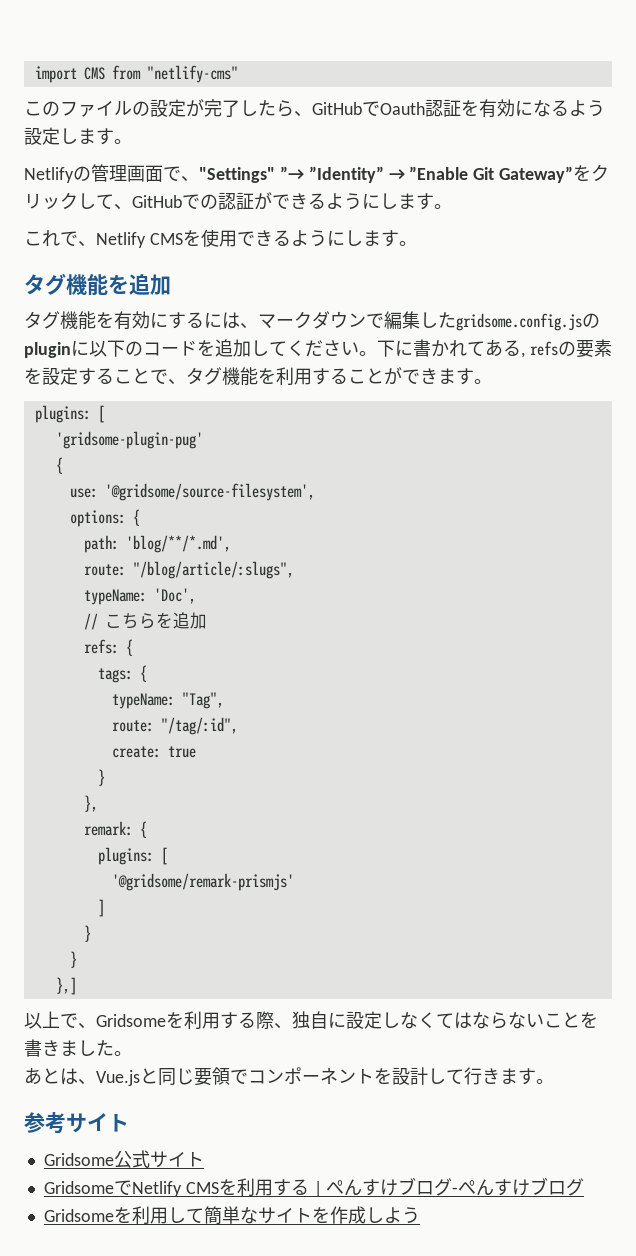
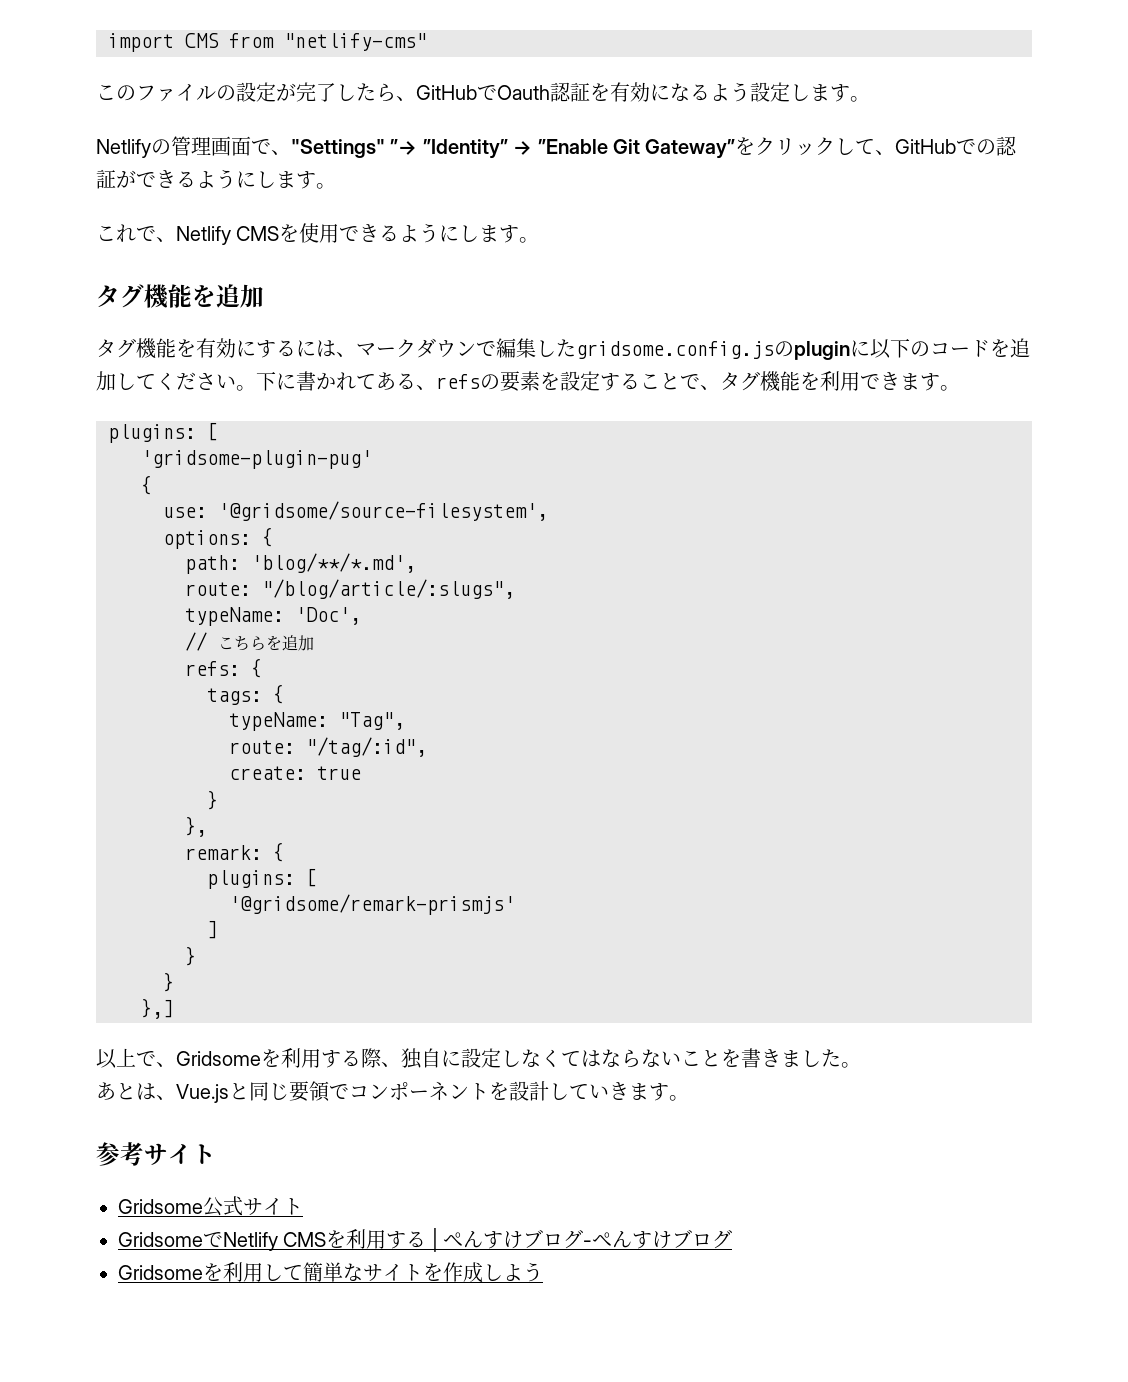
- 下に書かれてある, refsの要素を設定することで、タグ機能を利用することができます。
+ 下に書かれてある、refsの要素を設定することで、タグ機能を利用できます。
- あとは、Vue.jsと同じ要領でコンポーネントを設計して行きます。
+ あとは、Vue.jsと同じ要領でコンポーネントを設計していきます。

